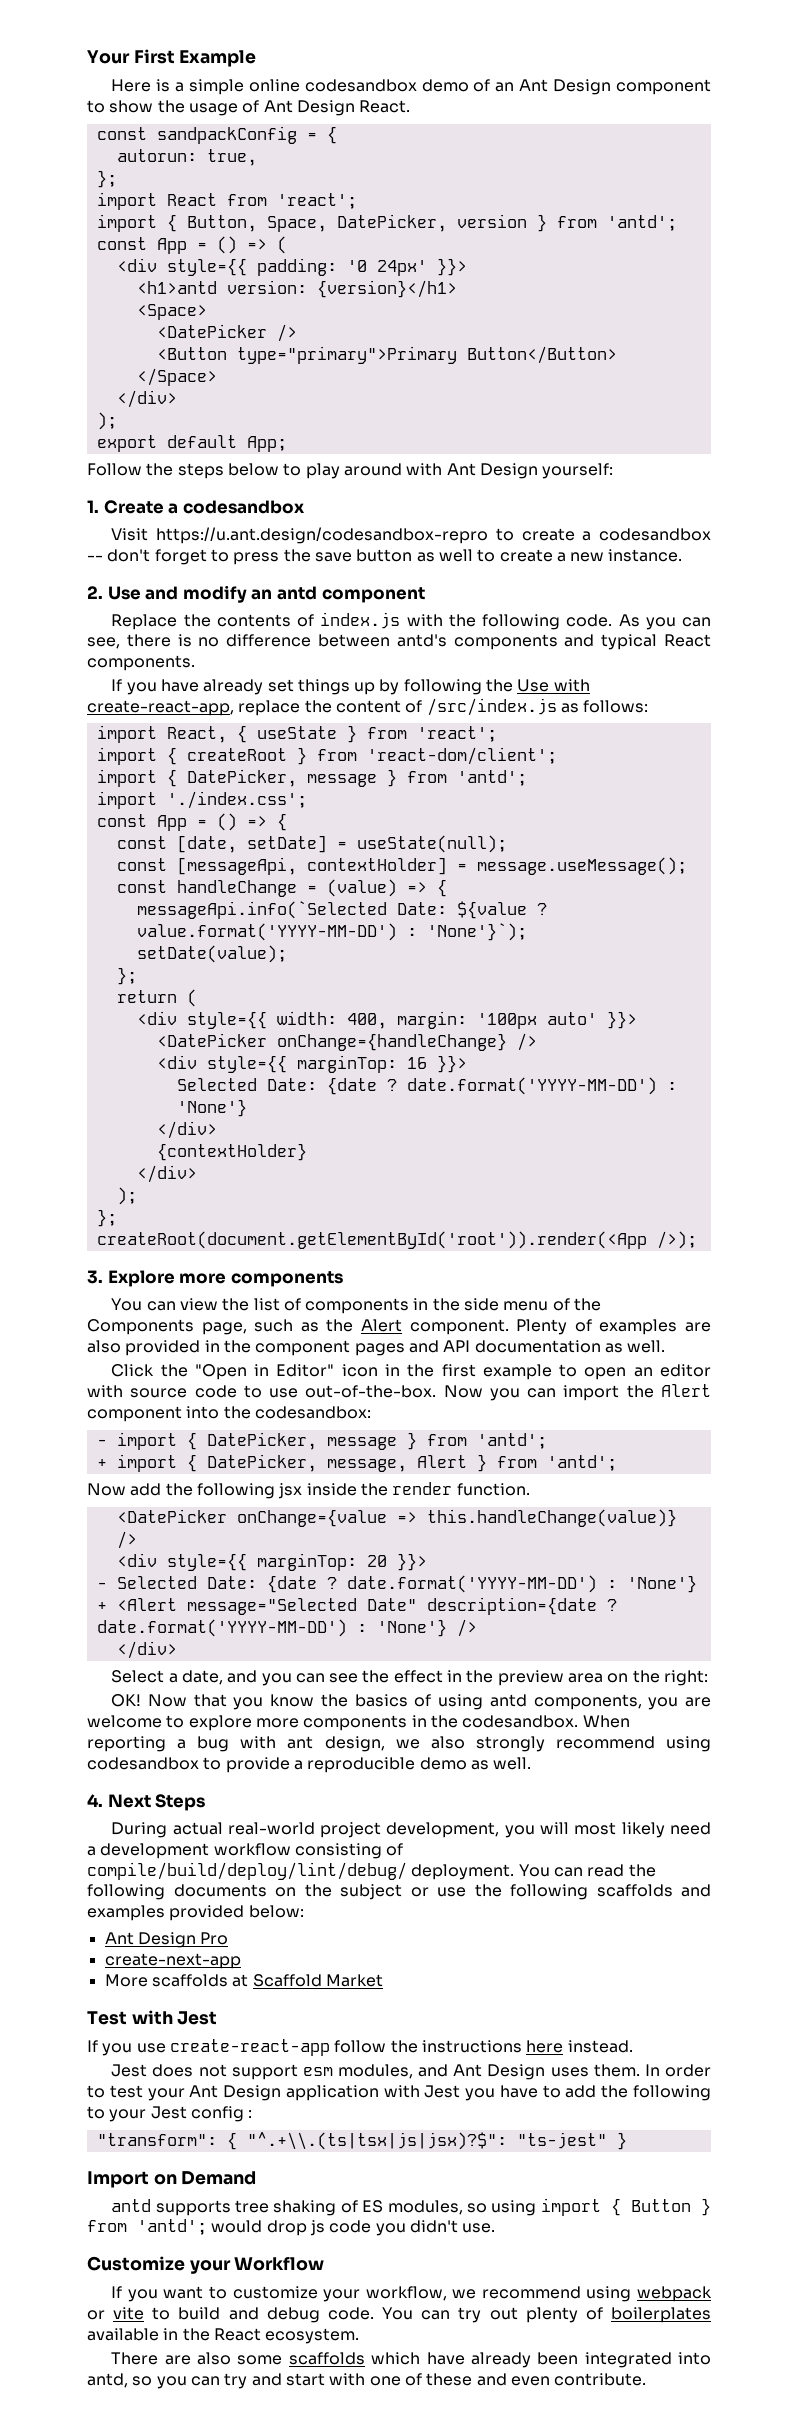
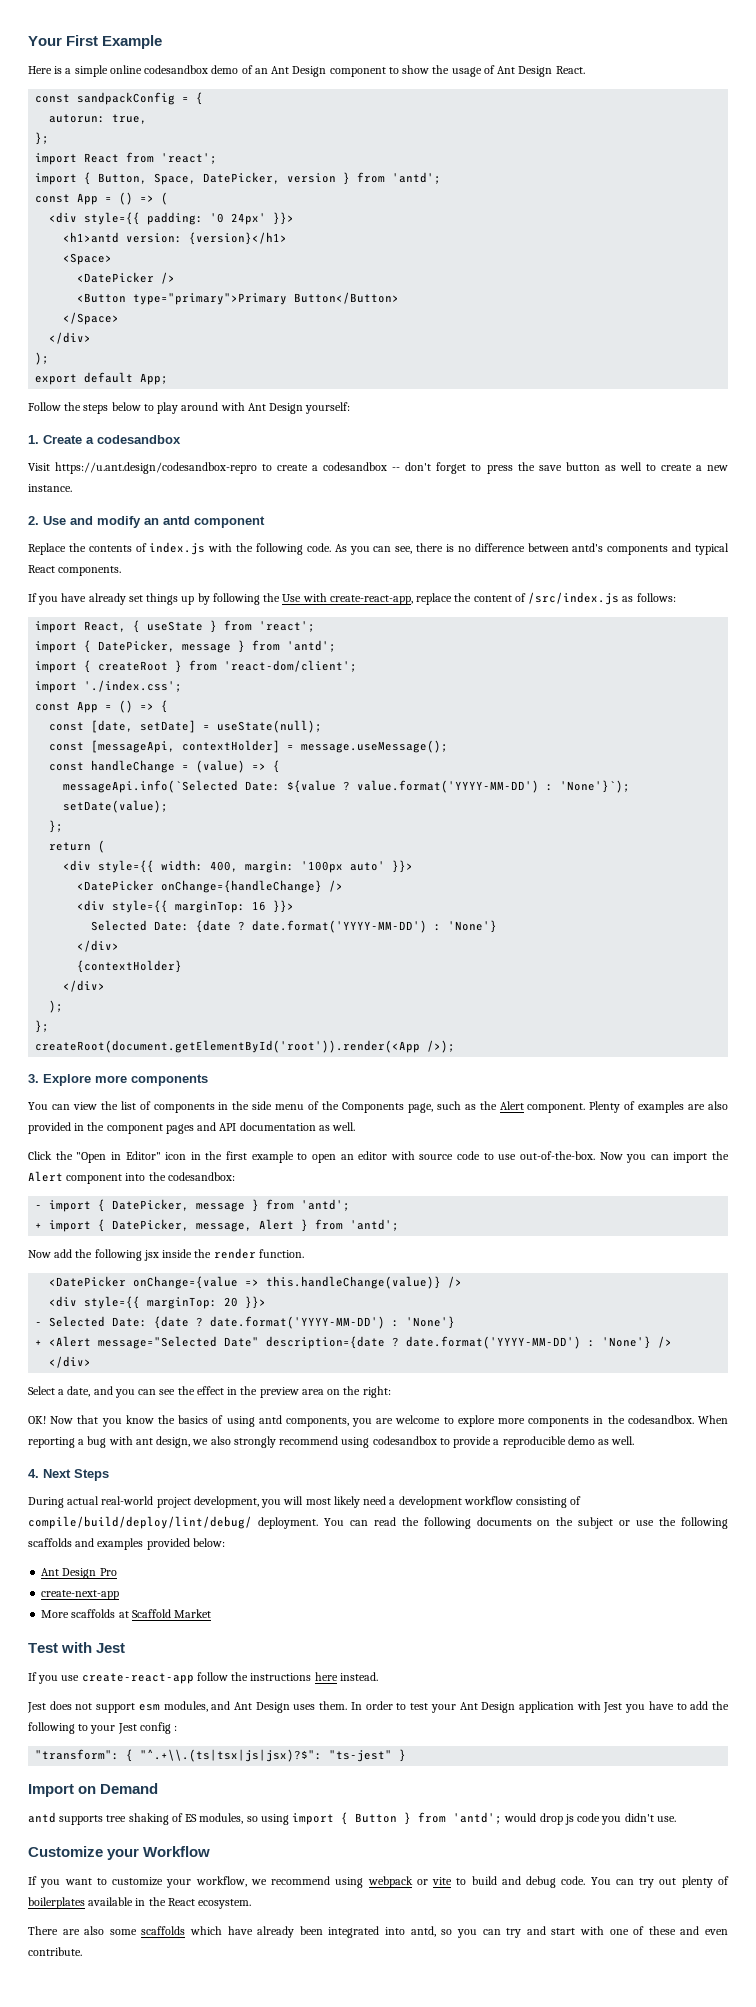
  import React, { useState } from 'react';
+ import { DatePicker, message } from 'antd';
  import { createRoot } from 'react-dom/client';
- import { DatePicker, message } from 'antd';

